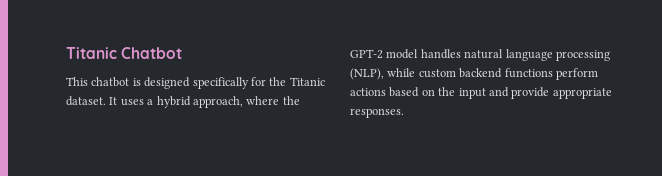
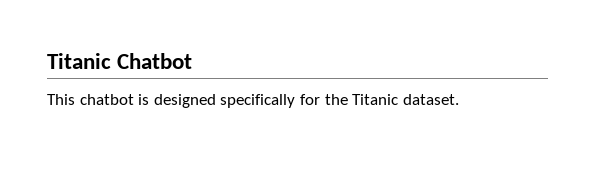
- It uses a hybrid approach, where the GPT-2 model handles natural language processing (NLP), while custom backend functions perform actions based on the input and provide appropriate responses.

